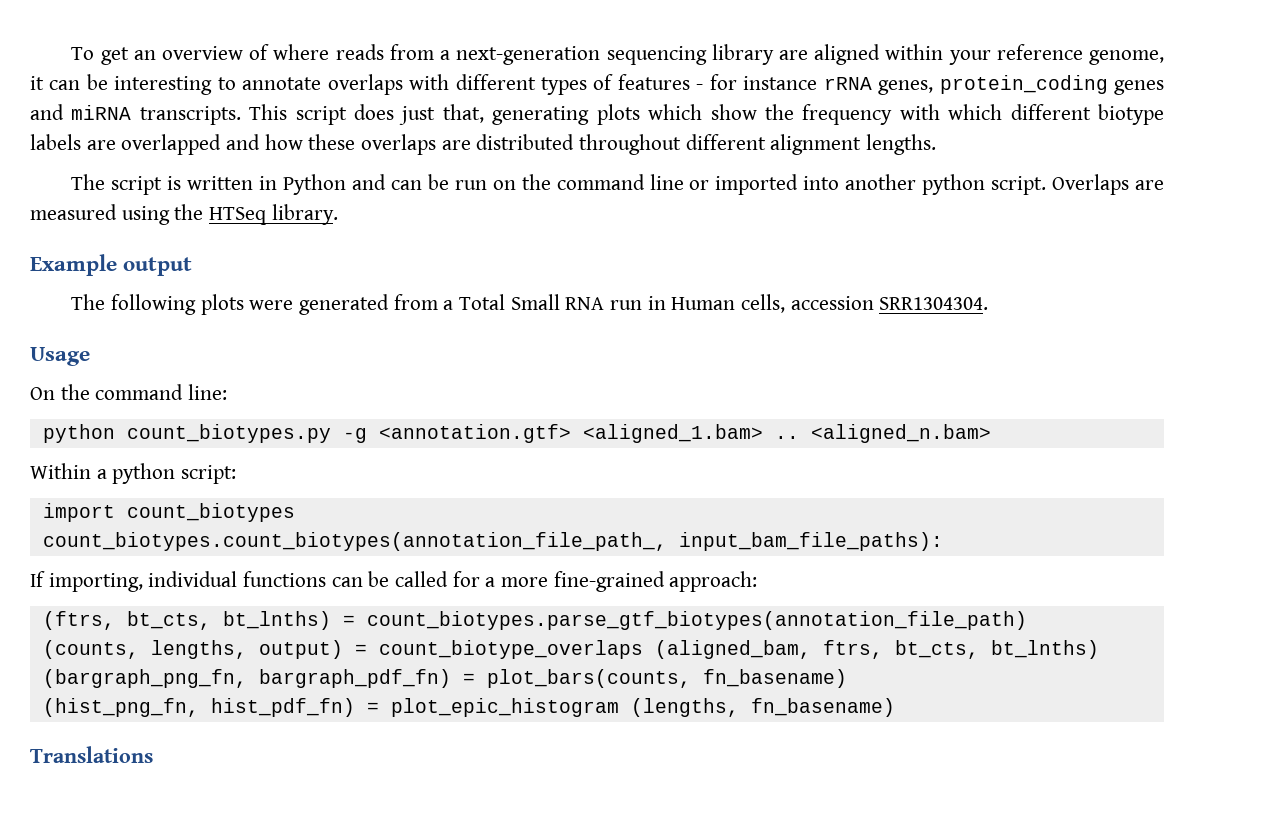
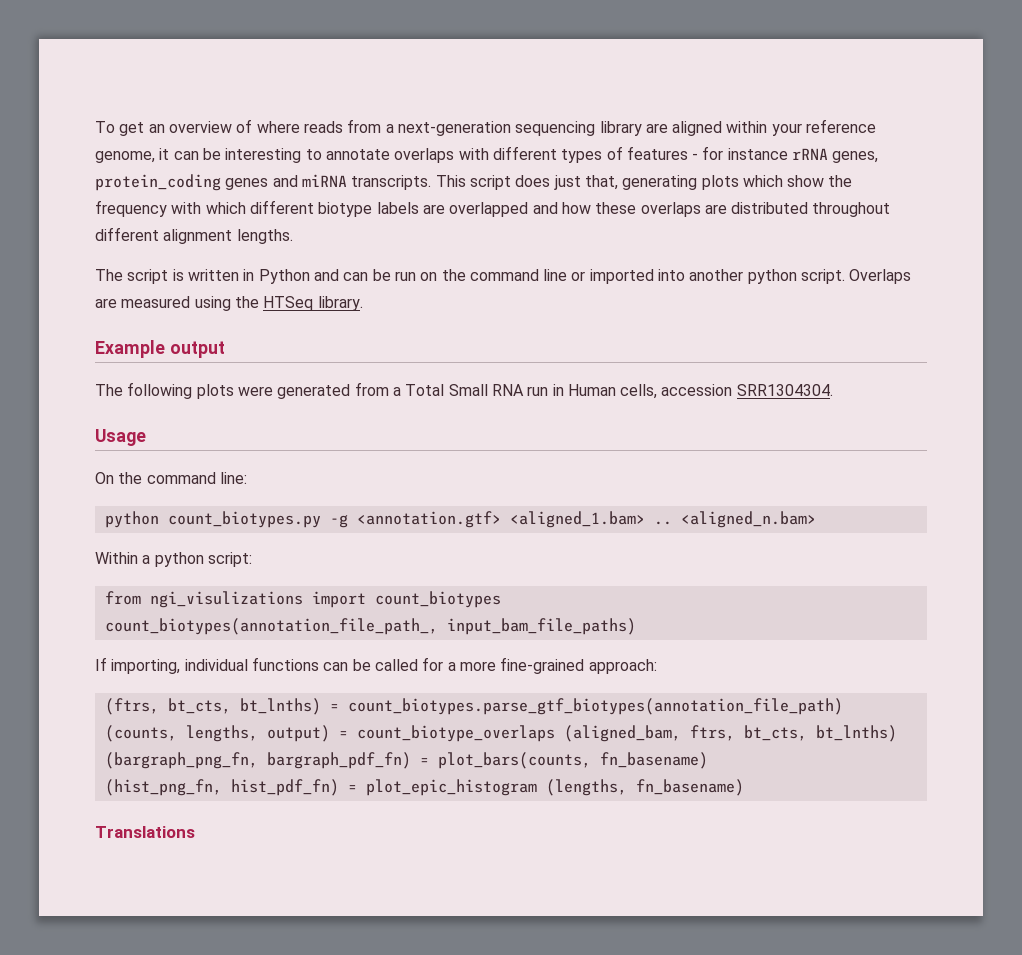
- import count_biotypes
+ from ngi_visulizations import count_biotypes
- count_biotypes.count_biotypes(annotation_file_path_, input_bam_file_paths):
+ count_biotypes(annotation_file_path_, input_bam_file_paths)

